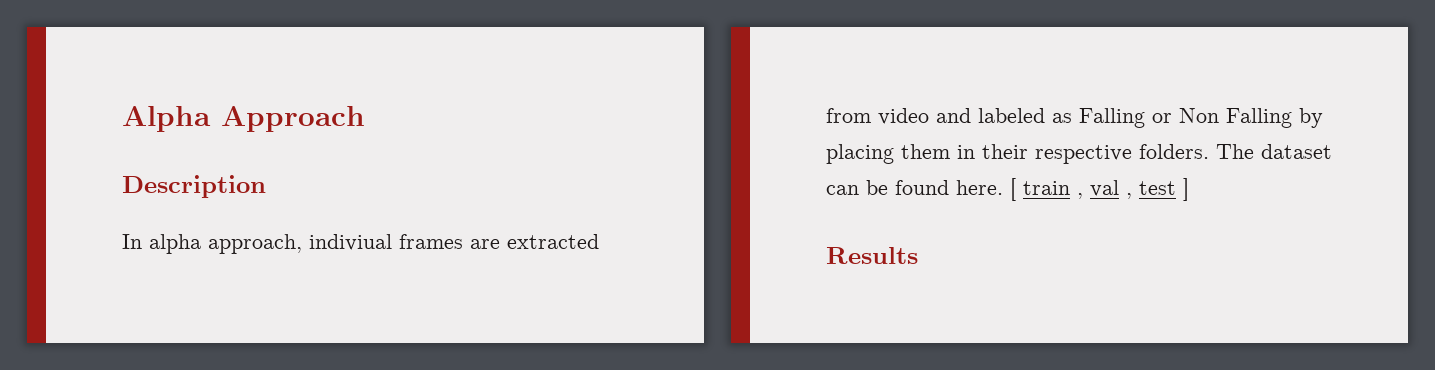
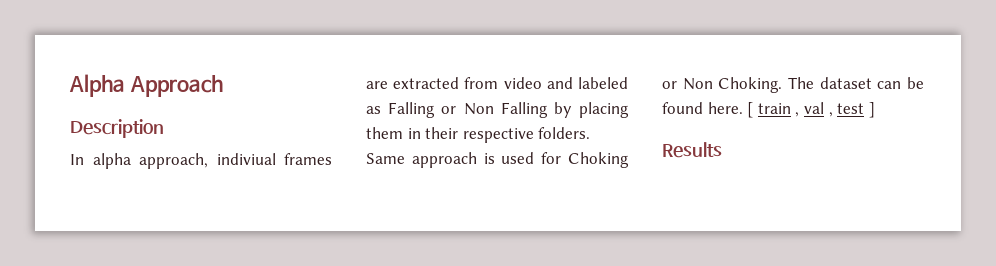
+ Same approach is used for Choking or Non Choking.

